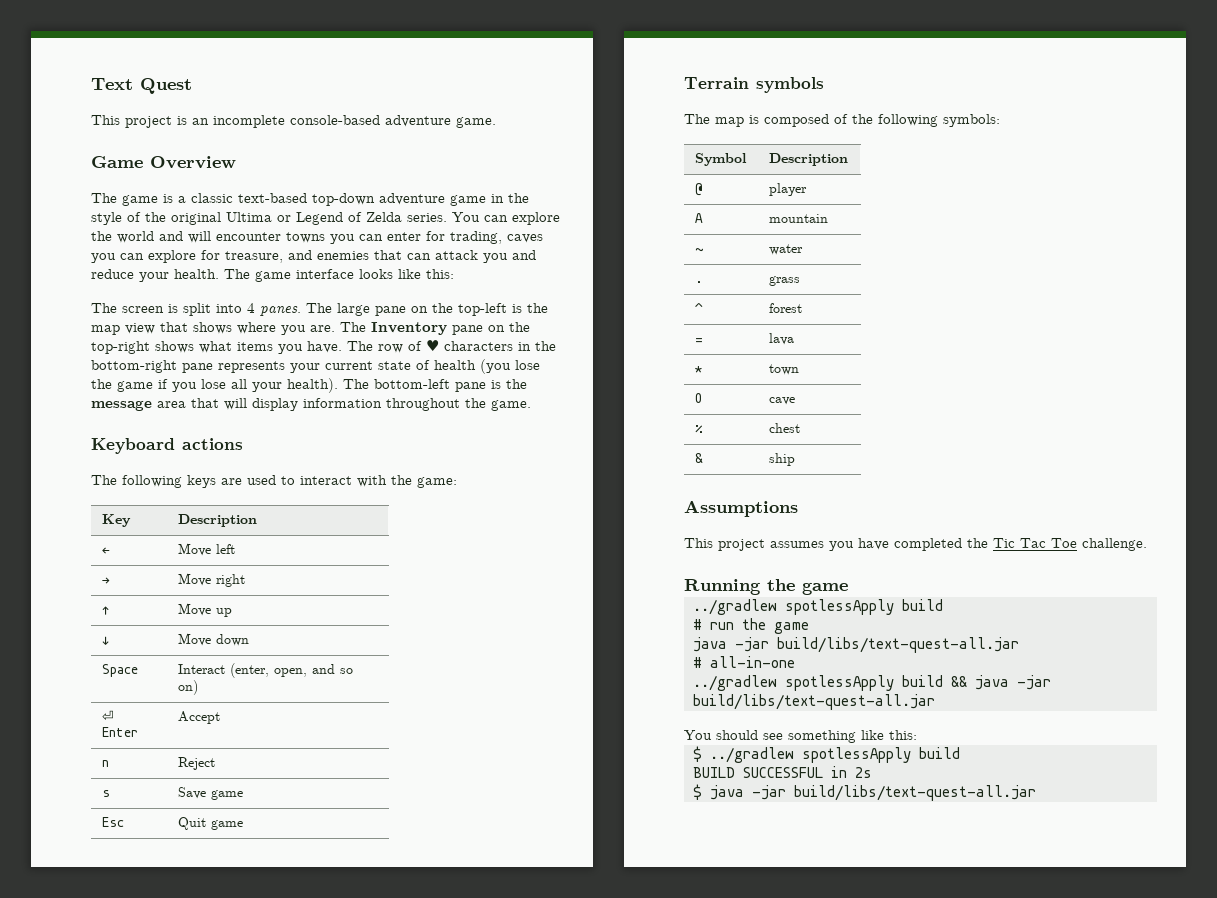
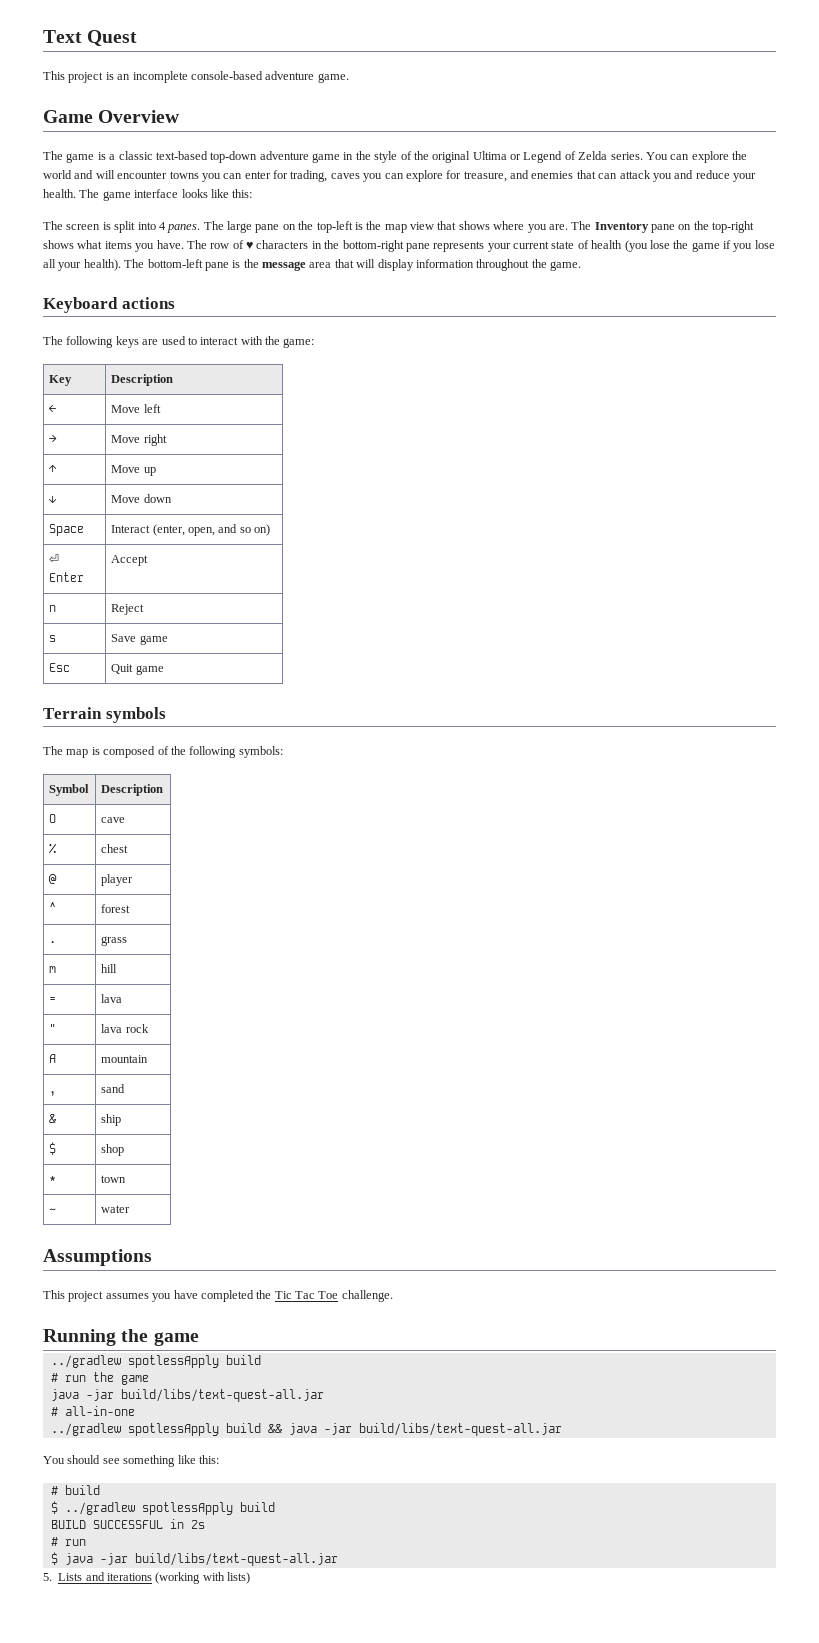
- @ | player
- A | mountain
- ~ | water
- . | grass
- ^ | forest
- = | lava
- * | town
  O | cave
  % | chest
+ @ | player
+ ^ | forest
+ . | grass
+ m | hill
+ = | lava
+ " | lava rock
+ A | mountain
+ , | sand
  & | ship
+ $ | shop
+ * | town
+ ~ | water
+ # build
  BUILD SUCCESSFUL in 2s
+ # run
+ 5. Lists and iterations (working with lists)

